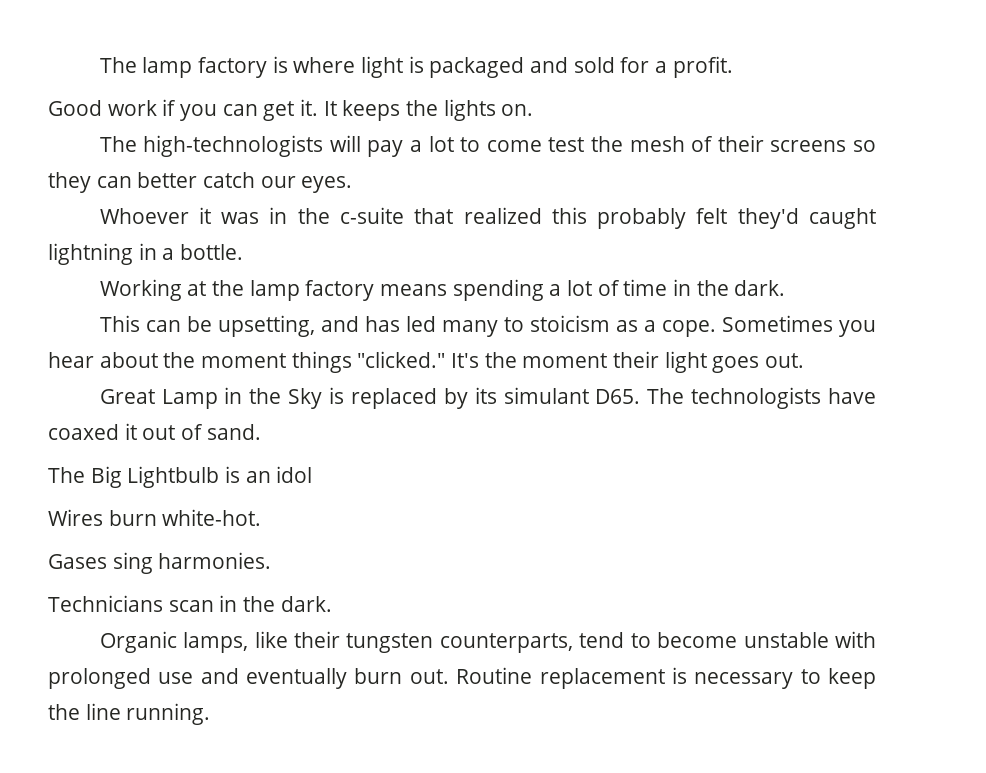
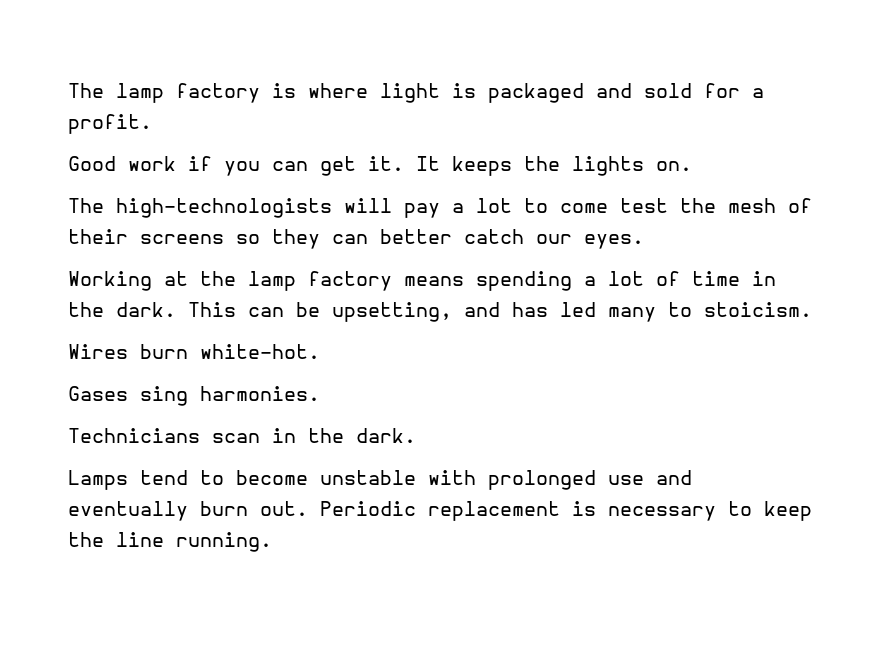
- Whoever it was in the c-suite that realized this probably felt they'd caught lightning in a bottle.
- Working at the lamp factory means spending a lot of time in the dark.
- This can be upsetting, and has led many to stoicism as a cope. Sometimes you hear about the moment things "clicked." It's the moment their light goes out.
- Great Lamp in the Sky is replaced by its simulant D65. The technologists have coaxed it out of sand.
- The Big Lightbulb is an idol
+ Working at the lamp factory means spending a lot of time in the dark. This can be upsetting, and has led many to stoicism.
- Organic lamps, like their tungsten counterparts, tend to become unstable with prolonged use and eventually burn out.
+ Lamps tend to become unstable with prolonged use and eventually burn out.
- Routine replacement is necessary to keep the line running.
+ Periodic replacement is necessary to keep the line running.

